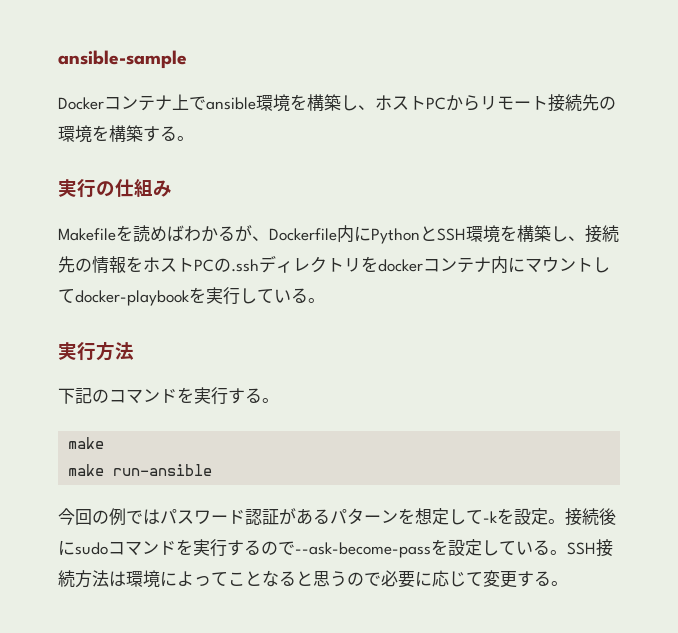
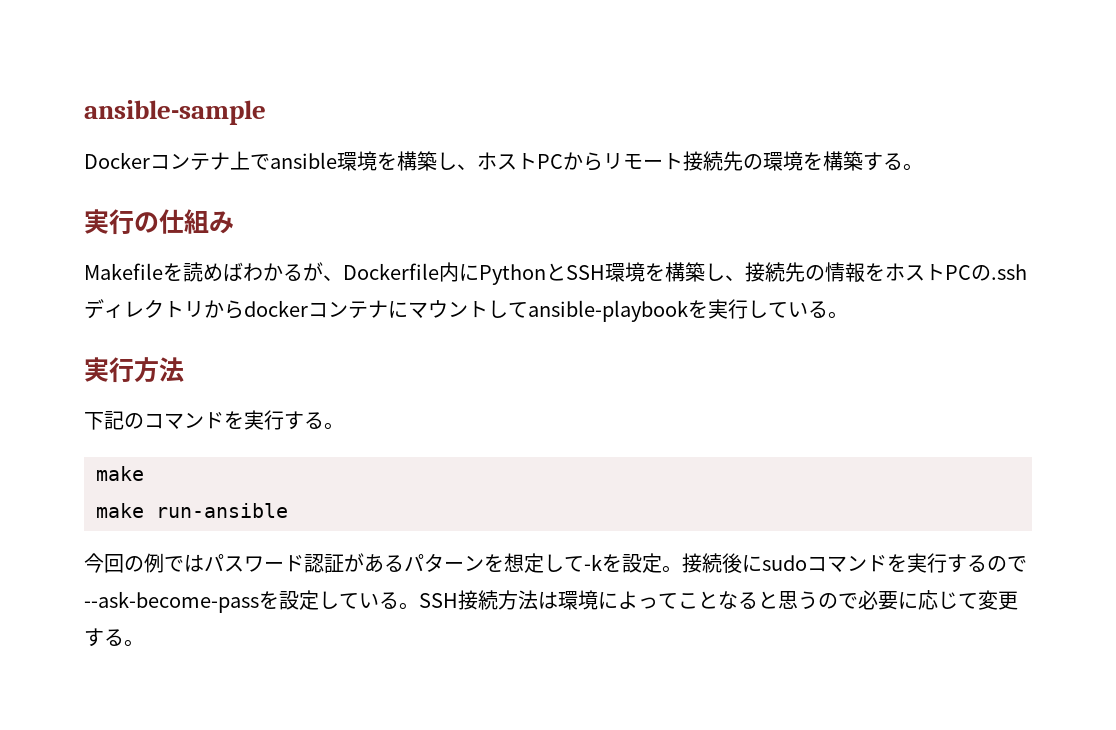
- Makefileを読めばわかるが、Dockerfile内にPythonとSSH環境を構築し、接続先の情報をホストPCの.sshディレクトリをdockerコンテナ内にマウントしてdocker-playbookを実行している。
+ Makefileを読めばわかるが、Dockerfile内にPythonとSSH環境を構築し、接続先の情報をホストPCの.sshディレクトリからdockerコンテナにマウントしてansible-playbookを実行している。

